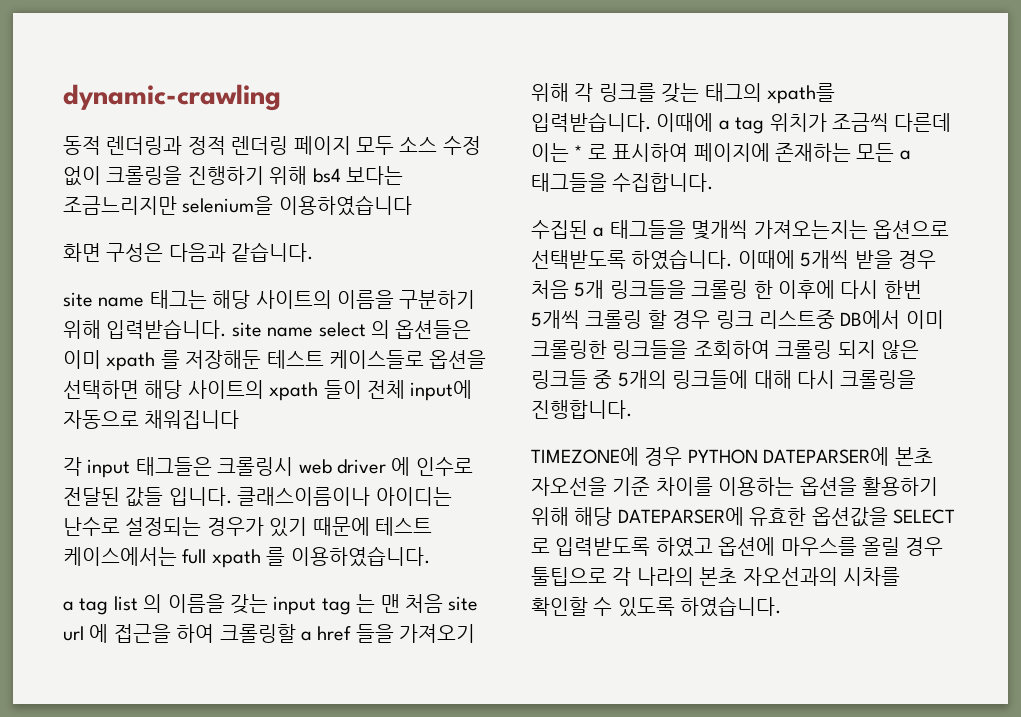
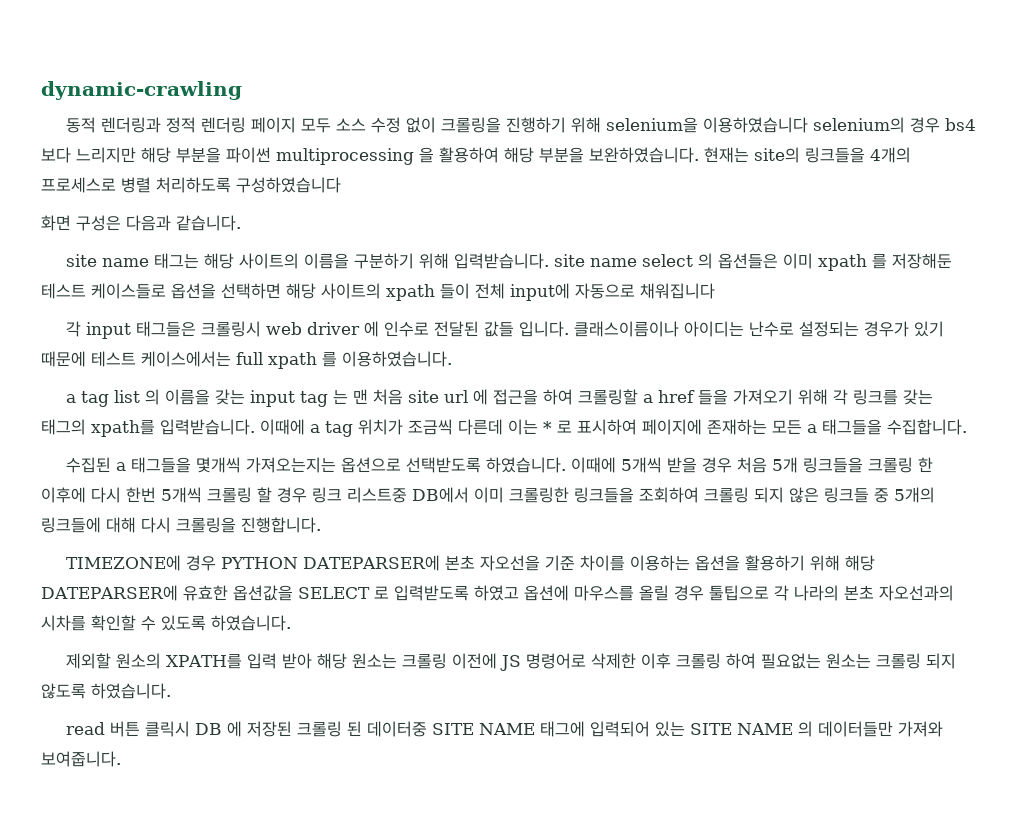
- 동적 렌더링과 정적 렌더링 페이지 모두 소스 수정 없이 크롤링을 진행하기 위해 bs4 보다는 조금느리지만 selenium을 이용하였습니다
+ 동적 렌더링과 정적 렌더링 페이지 모두 소스 수정 없이 크롤링을 진행하기 위해 selenium을 이용하였습니다 selenium의 경우 bs4 보다 느리지만 해당 부분을 파이썬 multiprocessing 을 활용하여 해당 부분을 보완하였습니다. 현재는 site의 링크들을 4개의 프로세스로 병렬 처리하도록 구성하였습니다
+ 제외할 원소의 XPATH를 입력 받아 해당 원소는 크롤링 이전에 JS 명령어로 삭제한 이후 크롤링 하여 필요없는 원소는 크롤링 되지 않도록 하였습니다.
+ read 버튼 클릭시 DB 에 저장된 크롤링 된 데이터중 SITE NAME 태그에 입력되어 있는 SITE NAME 의 데이터들만 가져와 보여줍니다.

